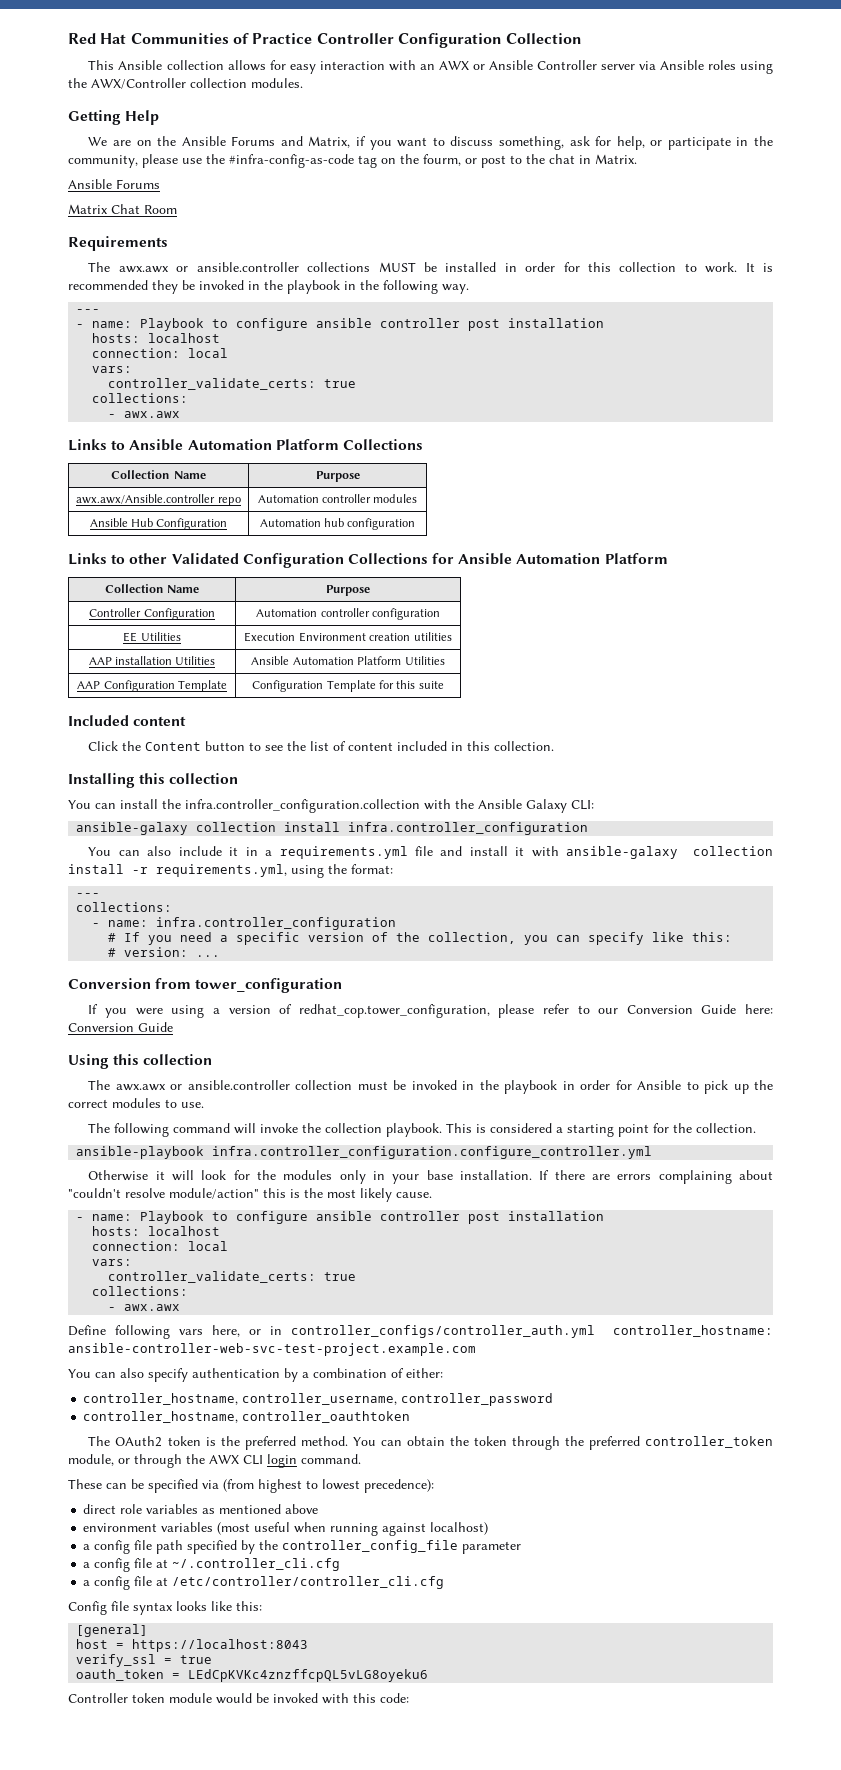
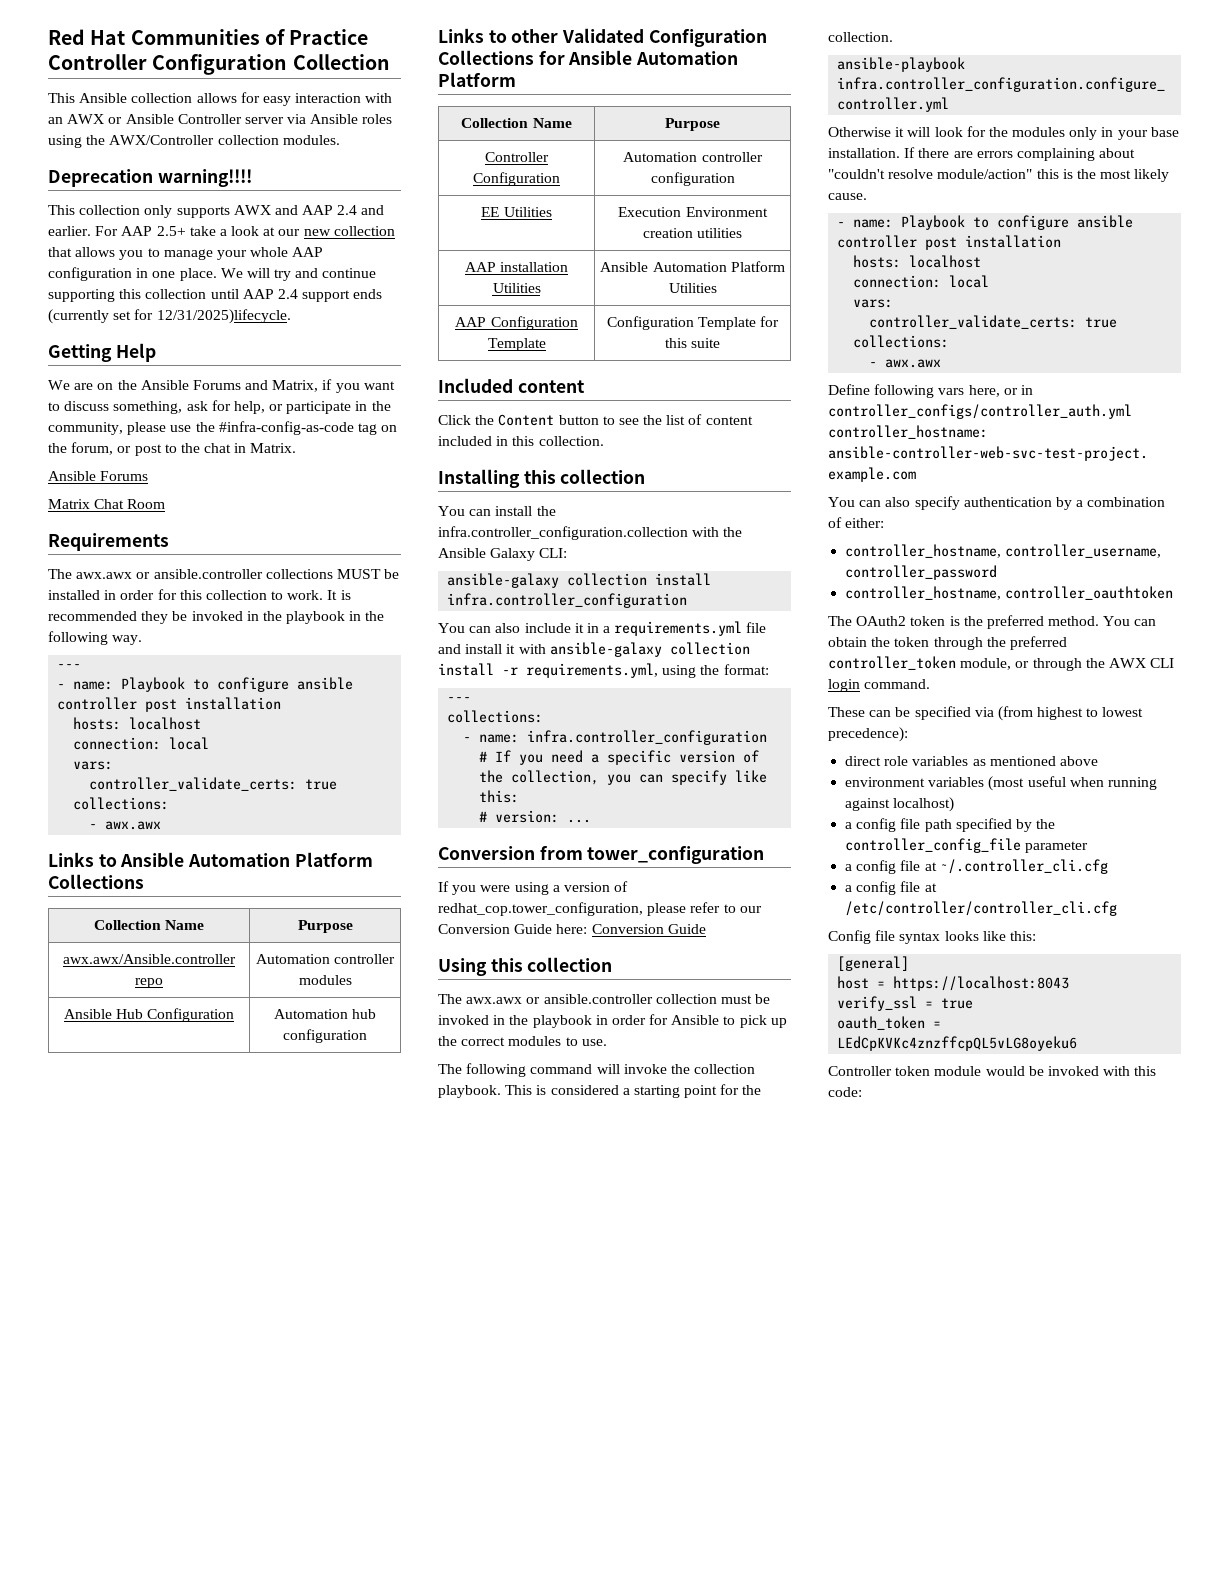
+ Deprecation warning!!!!
+ This collection only supports AWX and AAP 2.4 and earlier. For AAP 2.5+ take a look at our new collection that allows you to manage your whole AAP configuration in one place. We will try and continue supporting this collection until AAP 2.4 support ends (currently set for 12/31/2025)lifecycle.
- We are on the Ansible Forums and Matrix, if you want to discuss something, ask for help, or participate in the community, please use the #infra-config-as-code tag on the fourm, or post to the chat in Matrix.
+ We are on the Ansible Forums and Matrix, if you want to discuss something, ask for help, or participate in the community, please use the #infra-config-as-code tag on the forum, or post to the chat in Matrix.

